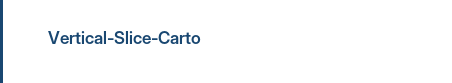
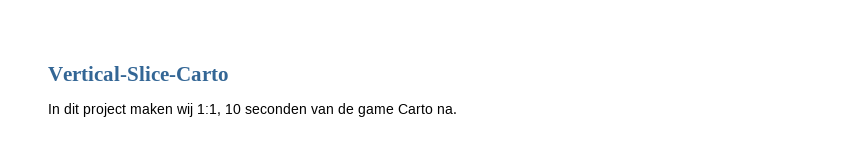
+ In dit project maken wij 1:1, 10 seconden van de game Carto na.

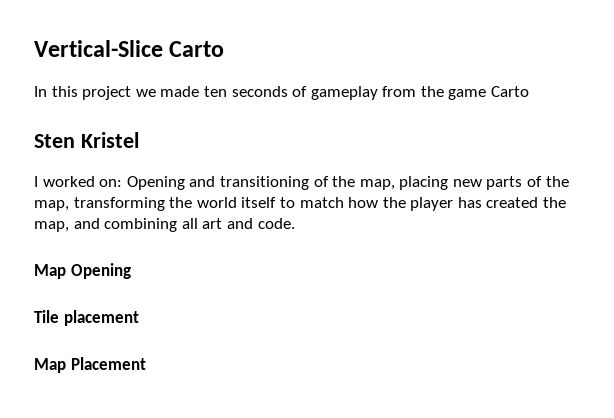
- Vertical-Slice-Carto
+ Vertical-Slice Carto
- In dit project maken wij 1:1, 10 seconden van de game Carto na.
+ In this project we made ten seconds of gameplay from the game Carto
+ Sten Kristel
+ I worked on: Opening and transitioning of the map, placing new parts of the map, transforming the world itself to match how the player has created the map, and combining all art and code.
+ Map Opening
+ Tile placement
+ Map Placement

